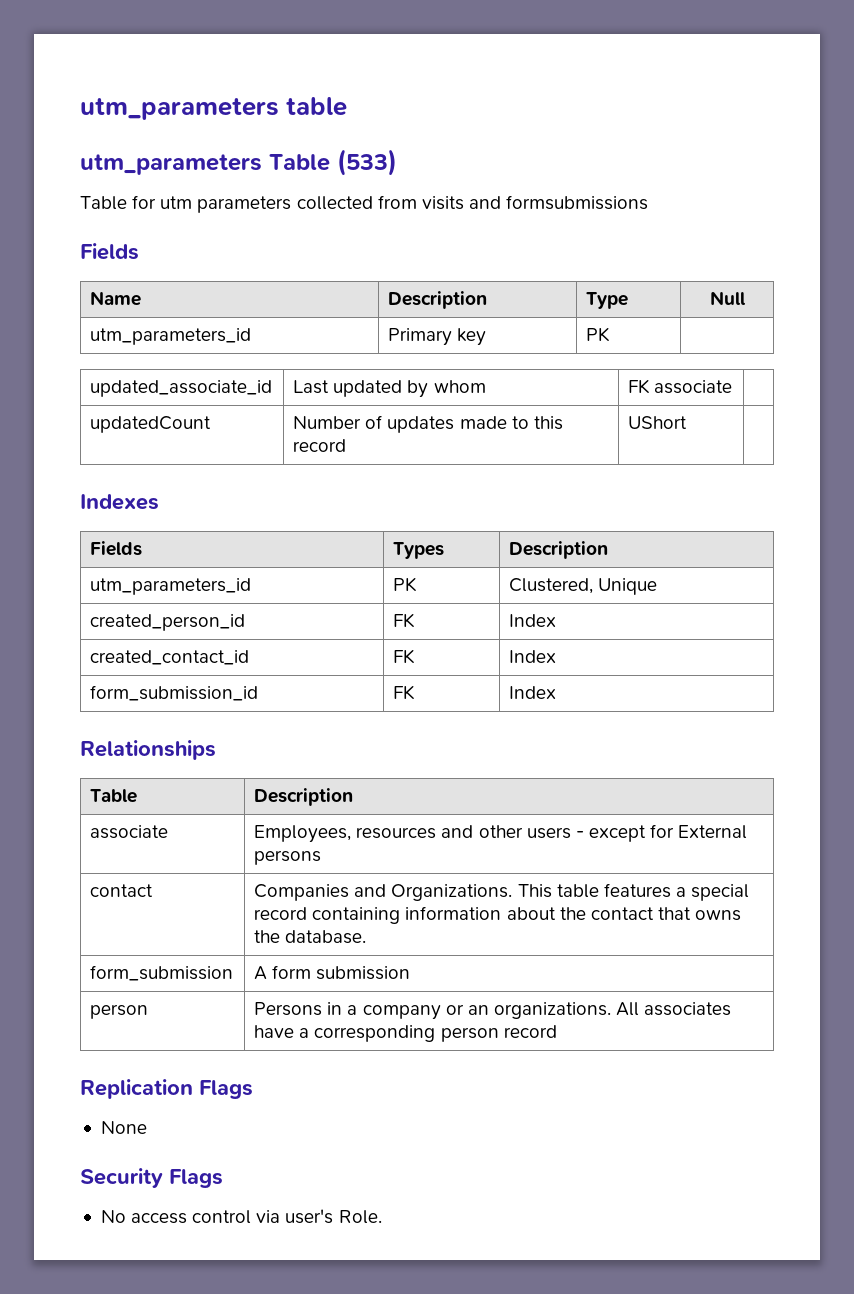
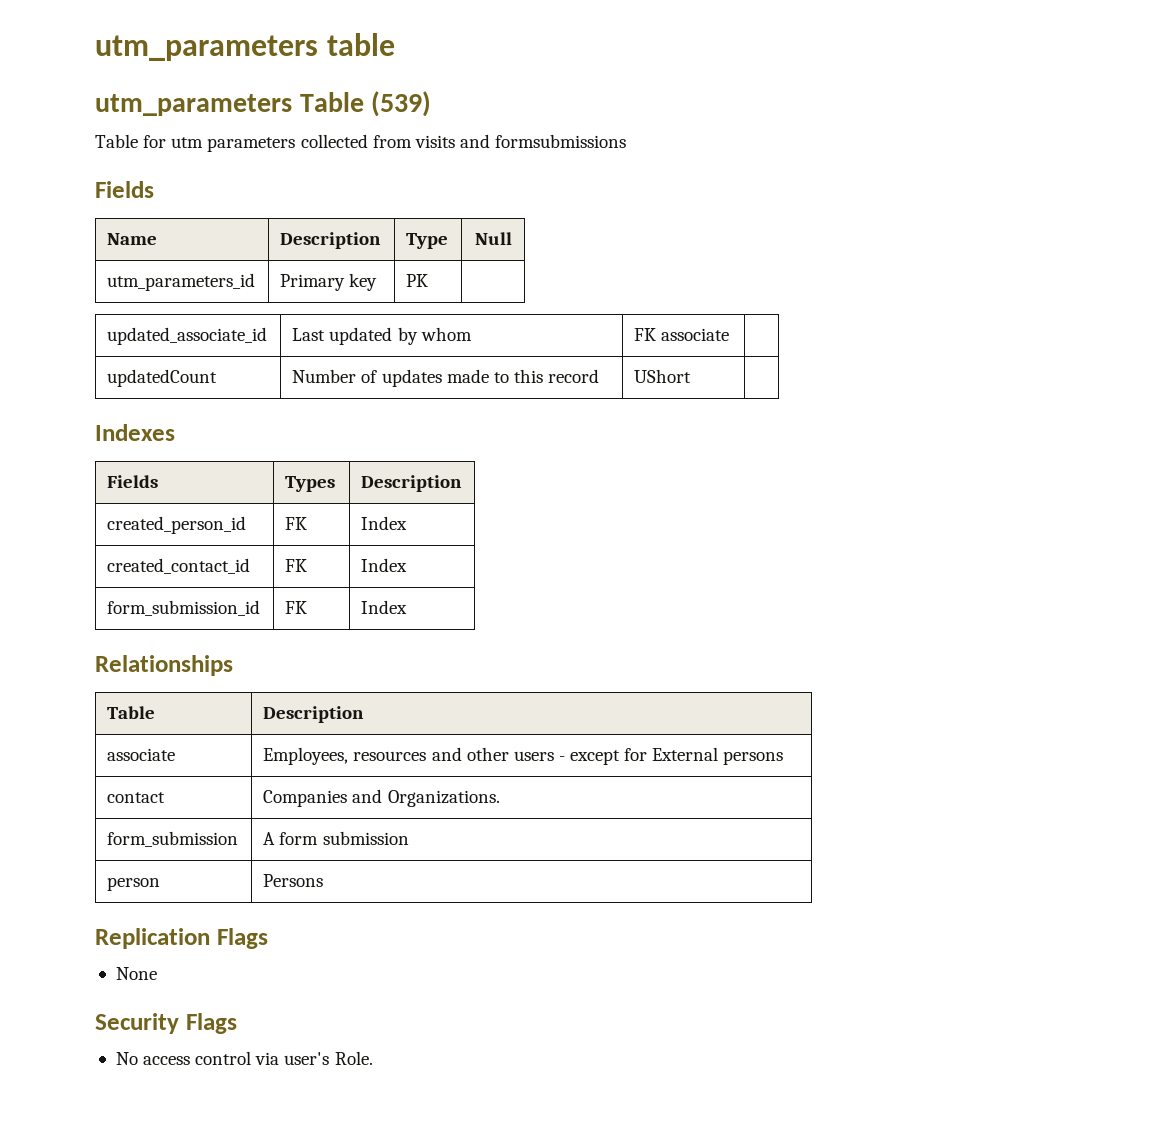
- utm_parameters Table (533)
+ utm_parameters Table (539)
- utm_parameters_id | PK | Clustered, Unique
- contact | Companies and Organizations. This table features a special record containing information about the contact that owns the database.
+ contact | Companies and Organizations.
- person | Persons in a company or an organizations. All associates have a corresponding person record
+ person | Persons

